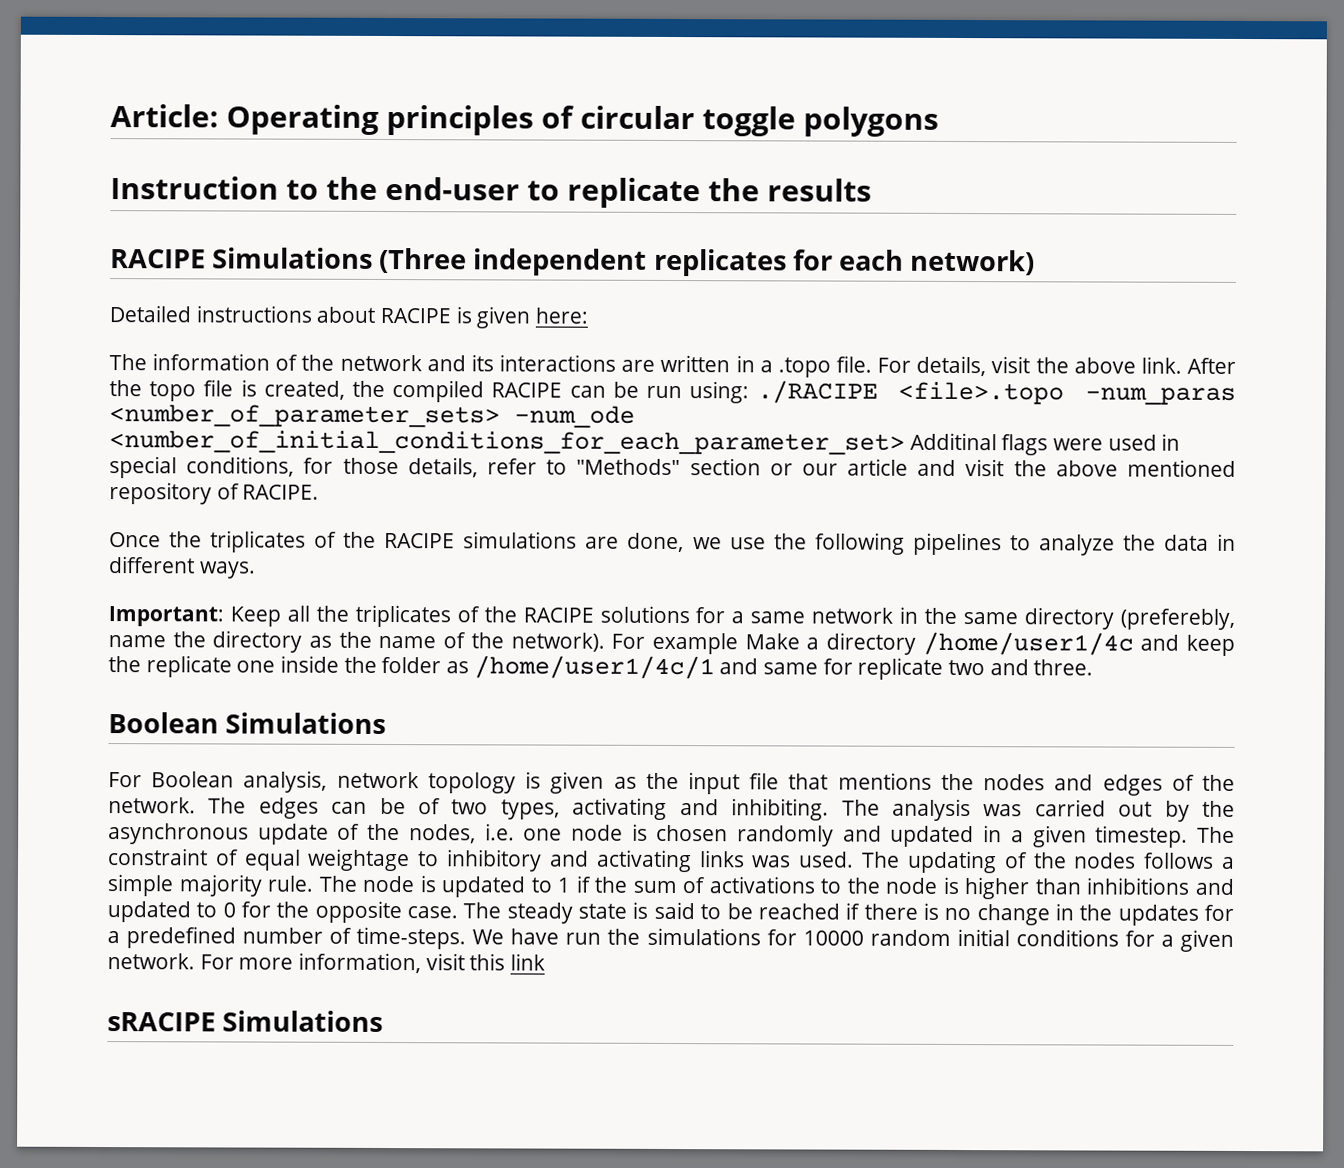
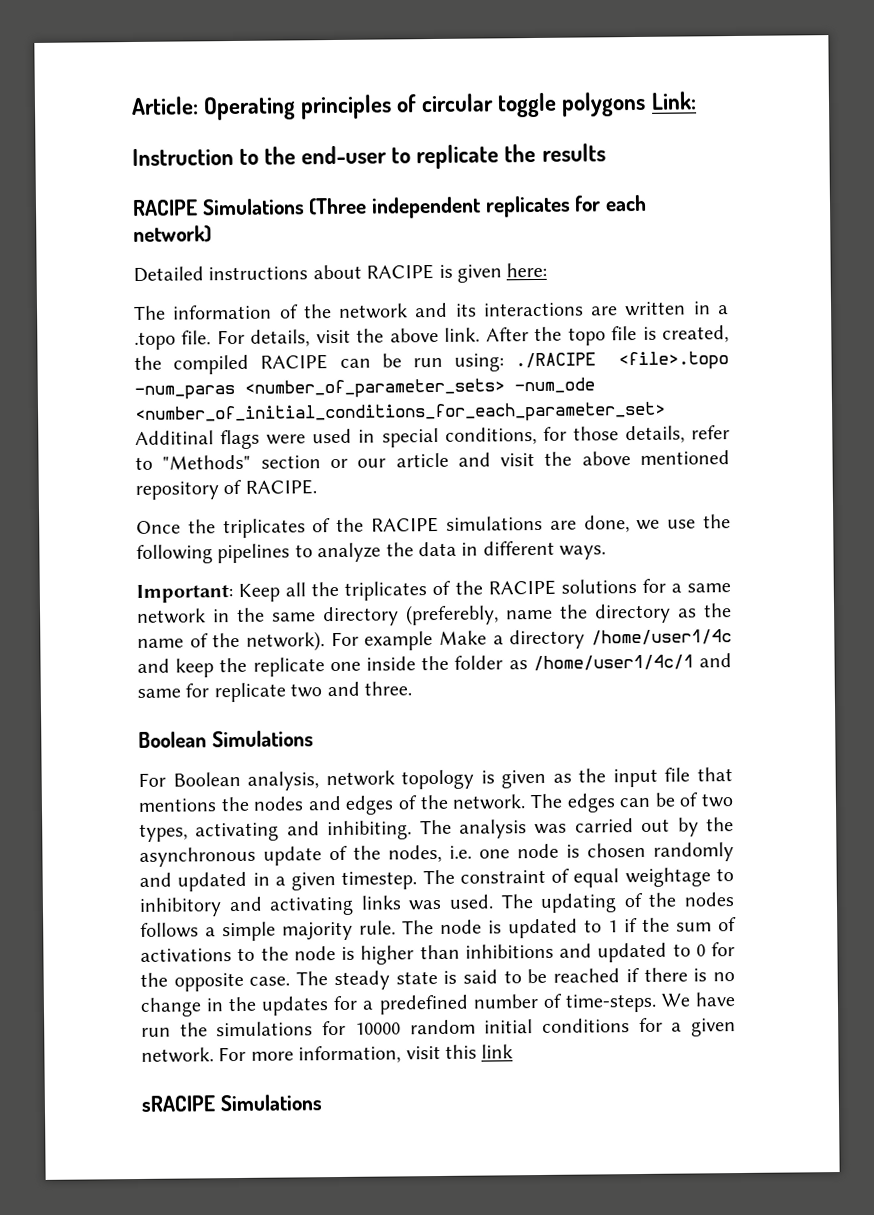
- Article: Operating principles of circular toggle polygons
+ Article: Operating principles of circular toggle polygons Link:

